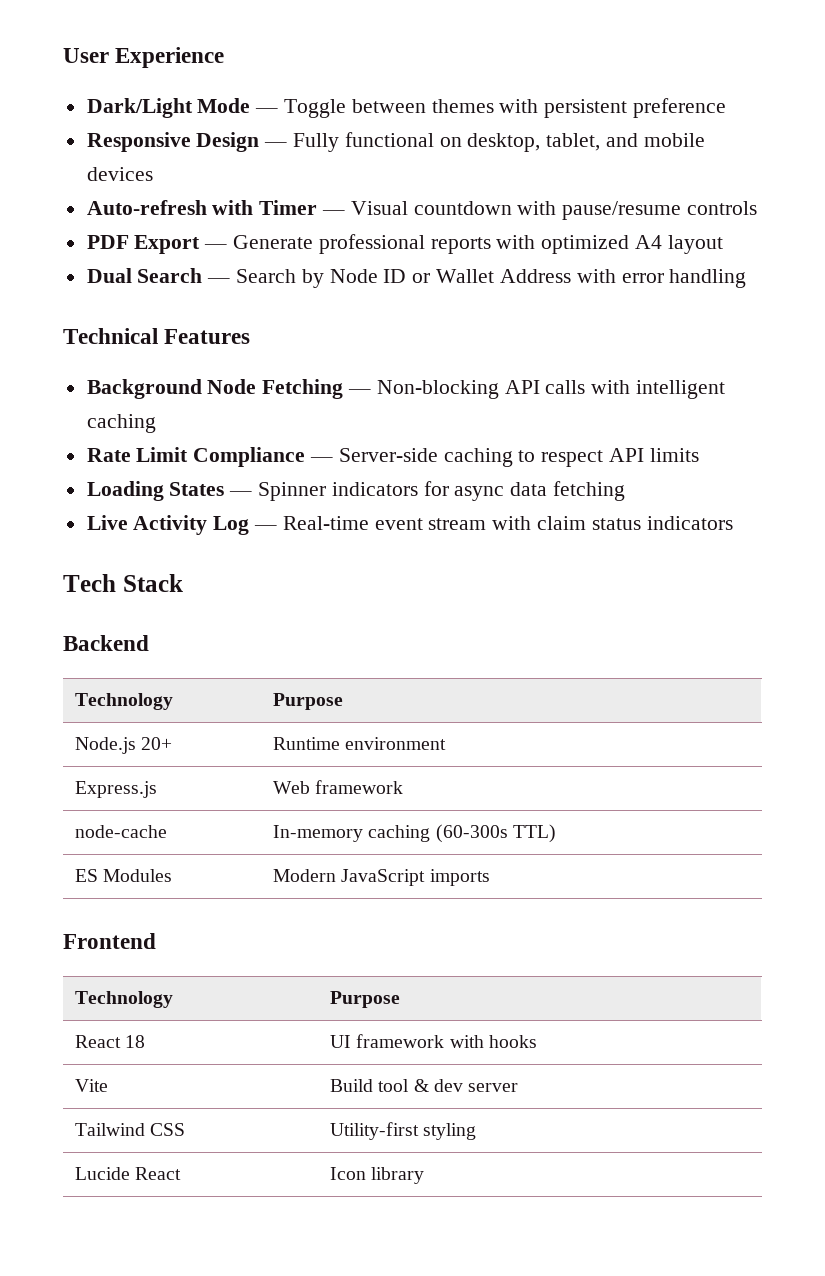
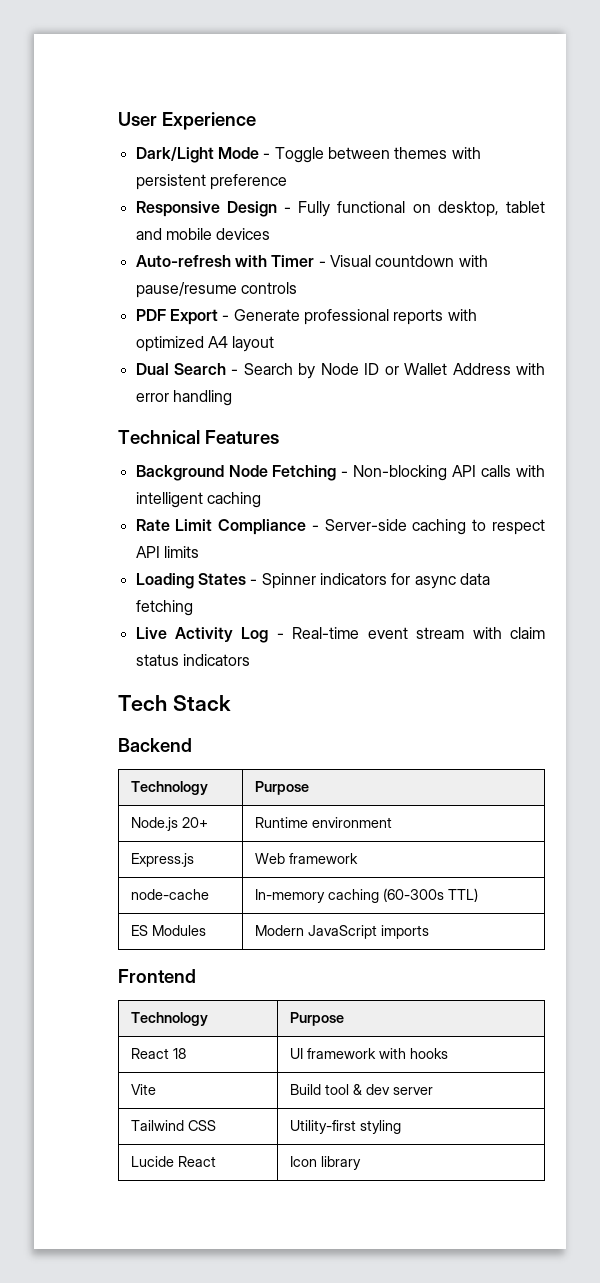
- Dark/Light Mode — Toggle between themes with persistent preference
+ Dark/Light Mode - Toggle between themes with persistent preference
- Responsive Design — Fully functional on desktop, tablet, and mobile devices
+ Responsive Design - Fully functional on desktop, tablet and mobile devices
- Auto-refresh with Timer — Visual countdown with pause/resume controls
+ Auto-refresh with Timer - Visual countdown with pause/resume controls
- PDF Export — Generate professional reports with optimized A4 layout
+ PDF Export - Generate professional reports with optimized A4 layout
- Dual Search — Search by Node ID or Wallet Address with error handling
+ Dual Search - Search by Node ID or Wallet Address with error handling
- Background Node Fetching — Non-blocking API calls with intelligent caching
+ Background Node Fetching - Non-blocking API calls with intelligent caching
- Rate Limit Compliance — Server-side caching to respect API limits
+ Rate Limit Compliance - Server-side caching to respect API limits
- Loading States — Spinner indicators for async data fetching
+ Loading States - Spinner indicators for async data fetching
- Live Activity Log — Real-time event stream with claim status indicators
+ Live Activity Log - Real-time event stream with claim status indicators

